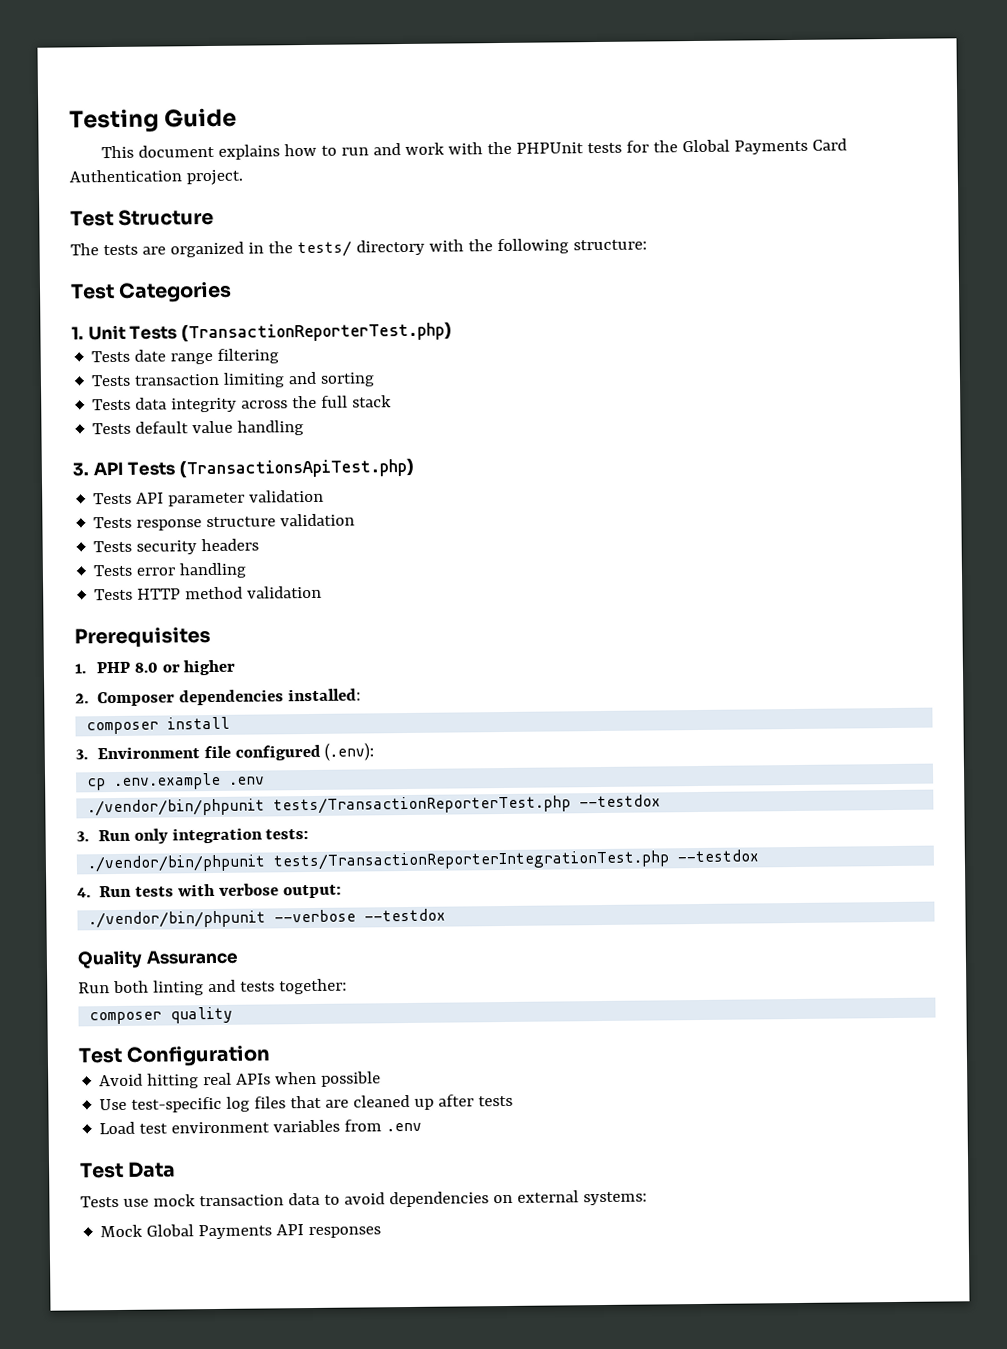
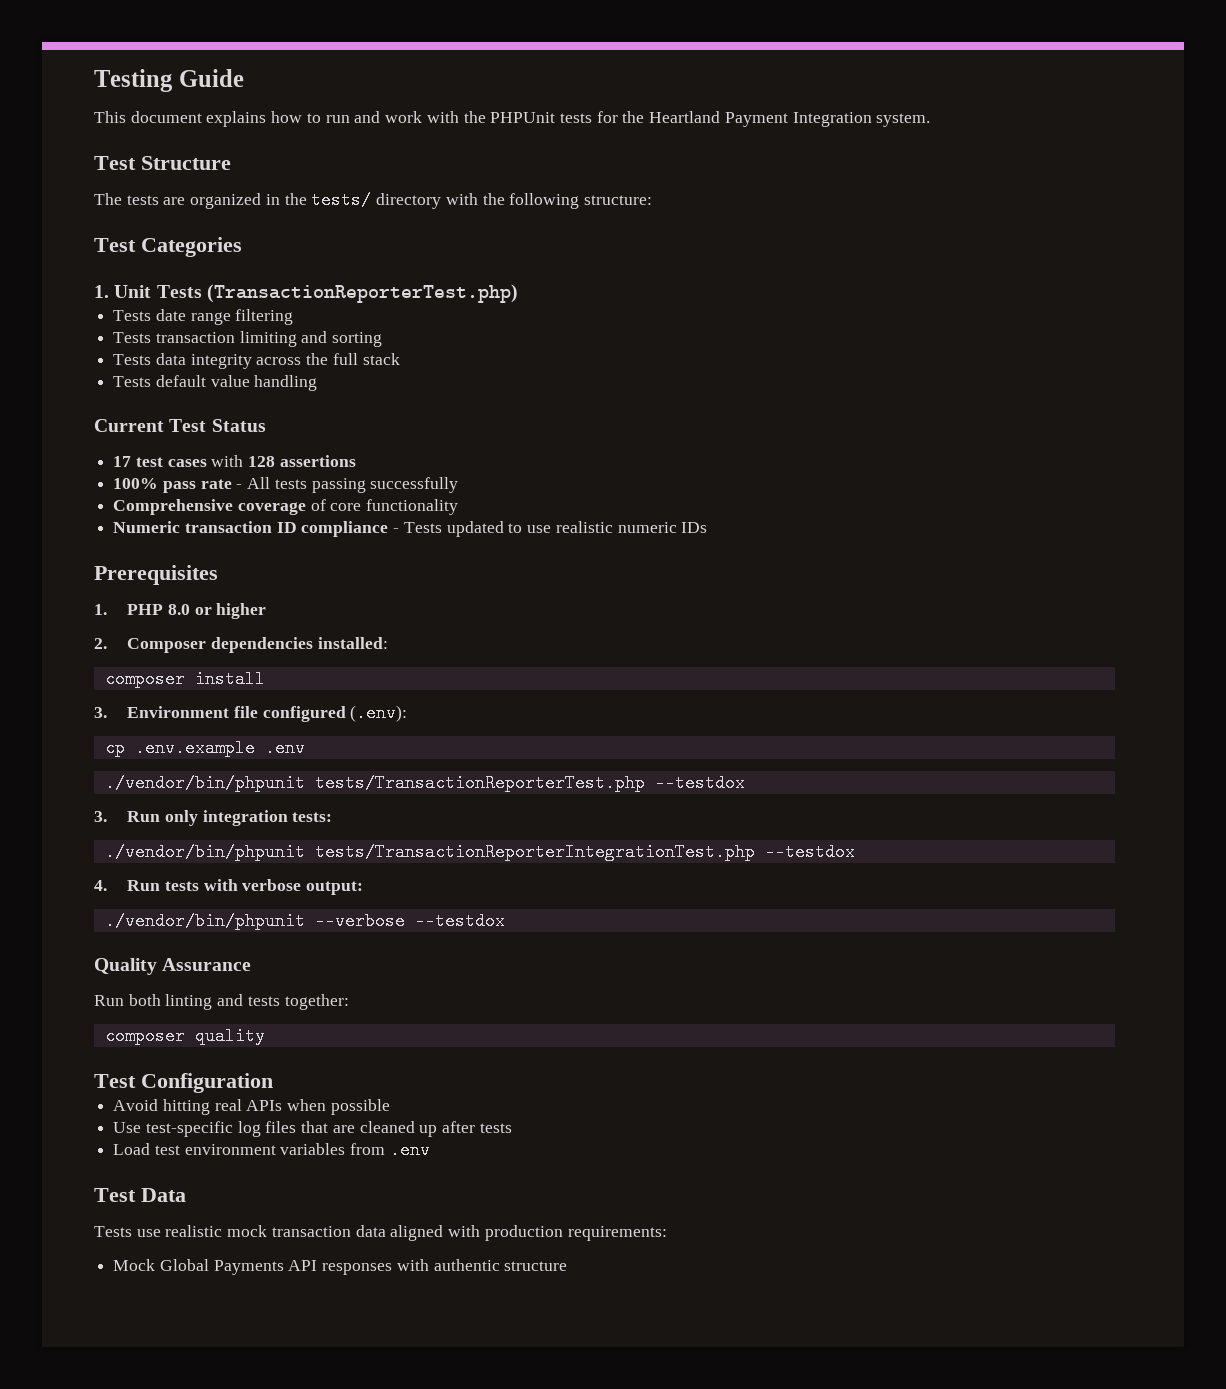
- This document explains how to run and work with the PHPUnit tests for the Global Payments Card Authentication project.
+ This document explains how to run and work with the PHPUnit tests for the Heartland Payment Integration system.
- 3. API Tests (TransactionsApiTest.php)
- Tests API parameter validation
- Tests response structure validation
- Tests security headers
- Tests error handling
- Tests HTTP method validation
+ Current Test Status
+ 17 test cases with 128 assertions
+ 100% pass rate - All tests passing successfully
+ Comprehensive coverage of core functionality
+ Numeric transaction ID compliance - Tests updated to use realistic numeric IDs
- Tests use mock transaction data to avoid dependencies on external systems:
+ Tests use realistic mock transaction data aligned with production requirements:
- Mock Global Payments API responses
+ Mock Global Payments API responses with authentic structure

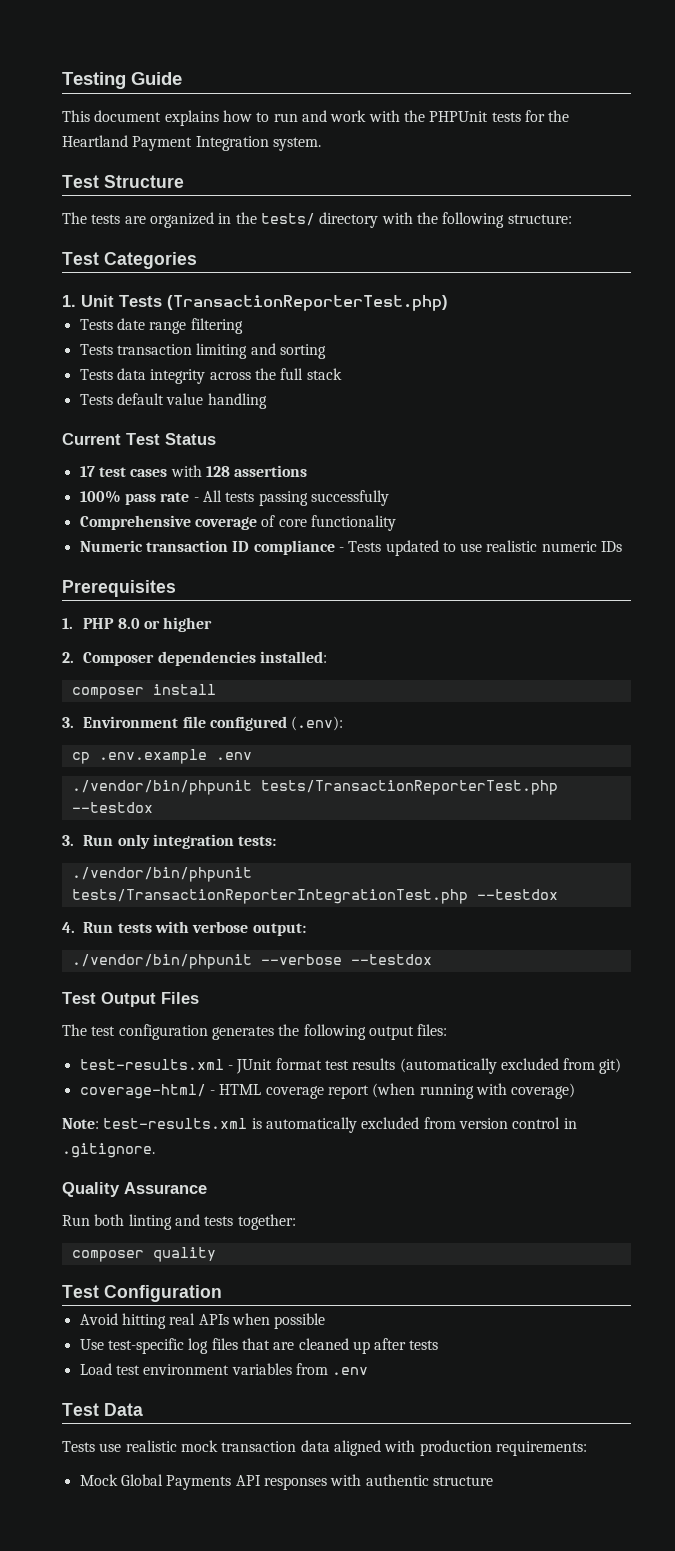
+ Test Output Files
+ The test configuration generates the following output files:
+ test-results.xml - JUnit format test results (automatically excluded from git)
+ coverage-html/ - HTML coverage report (when running with coverage)
+ Note: test-results.xml is automatically excluded from version control in .gitignore.

